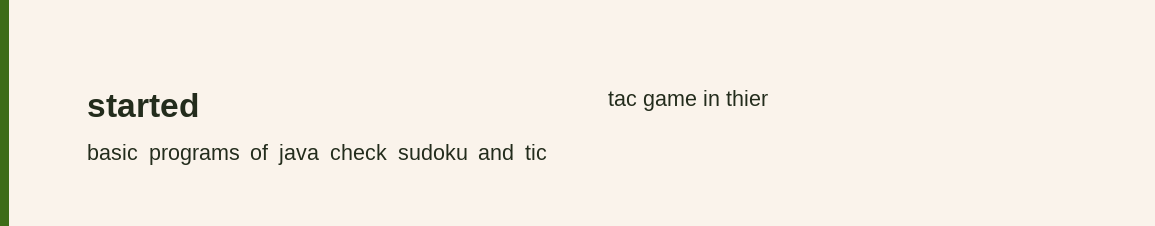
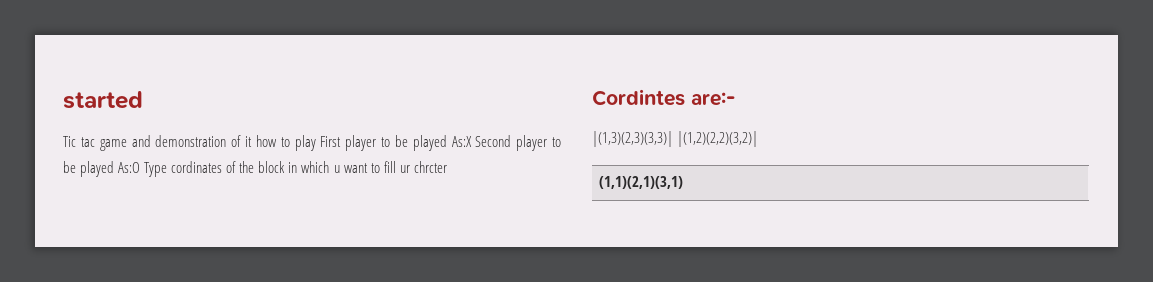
- basic programs of java check sudoku and tic tac game in thier
+ Tic tac game and demonstration of it how to play First player to be played As:X Second player to be played As:O Type cordinates of the block in which u want to fill ur chrcter
+ Cordintes are:-
+ |(1,3)(2,3)(3,3)| |(1,2)(2,2)(3,2)|
+ (1,1)(2,1)(3,1)

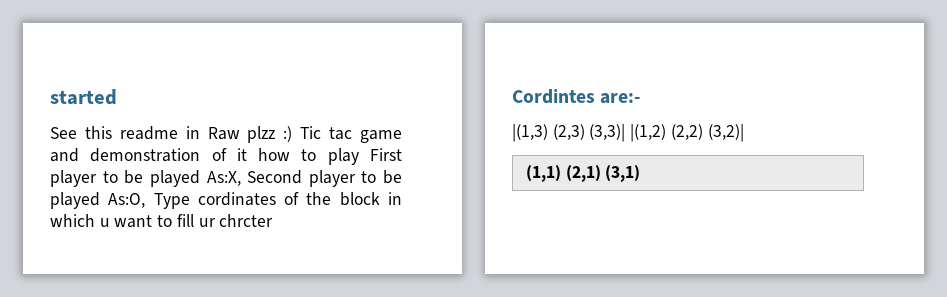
- Tic tac game and demonstration of it how to play First player to be played As:X Second player to be played As:O Type cordinates of the block in which u want to fill ur chrcter
+ See this readme in Raw plzz :) Tic tac game and demonstration of it how to play First player to be played As:X, Second player to be played As:O, Type cordinates of the block in which u want to fill ur chrcter
- |(1,3)(2,3)(3,3)| |(1,2)(2,2)(3,2)|
- (1,1)(2,1)(3,1)
+ |(1,3) (2,3) (3,3)| |(1,2) (2,2) (3,2)|
+ (1,1) (2,1) (3,1)

